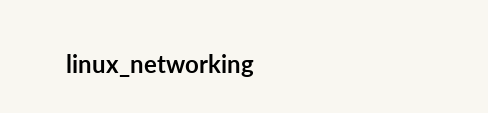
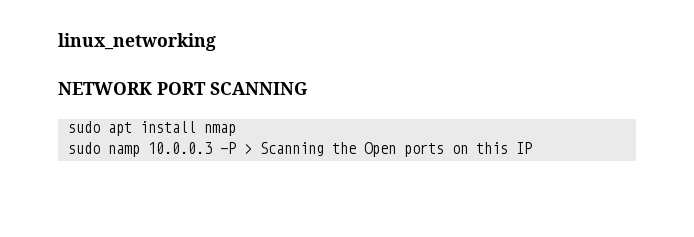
+ NETWORK PORT SCANNING
+ sudo apt install nmap
+ sudo namp 10.0.0.3 -P > Scanning the Open ports on this IP

